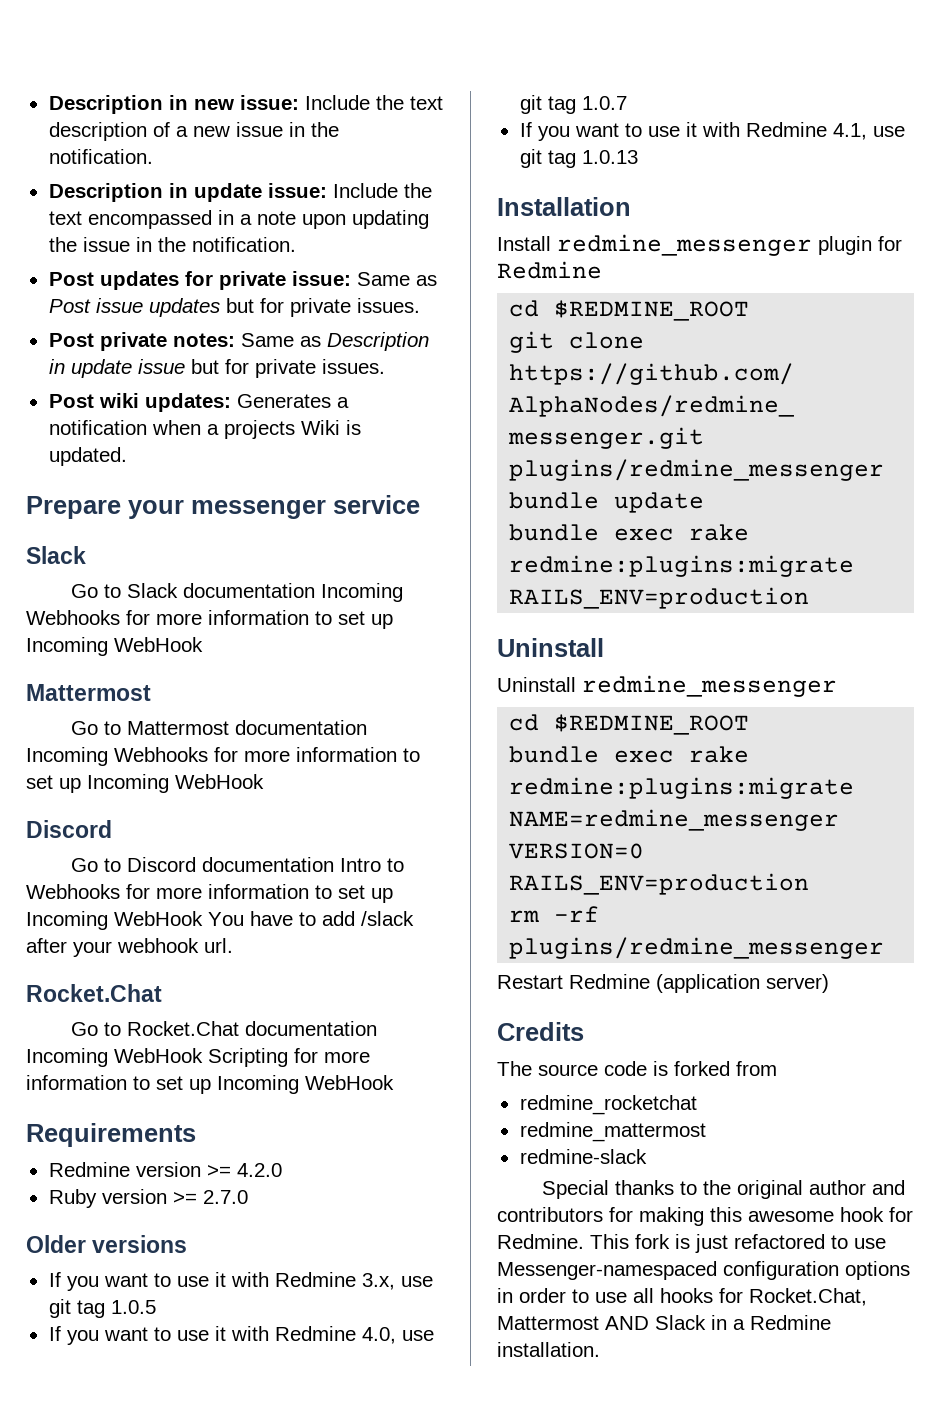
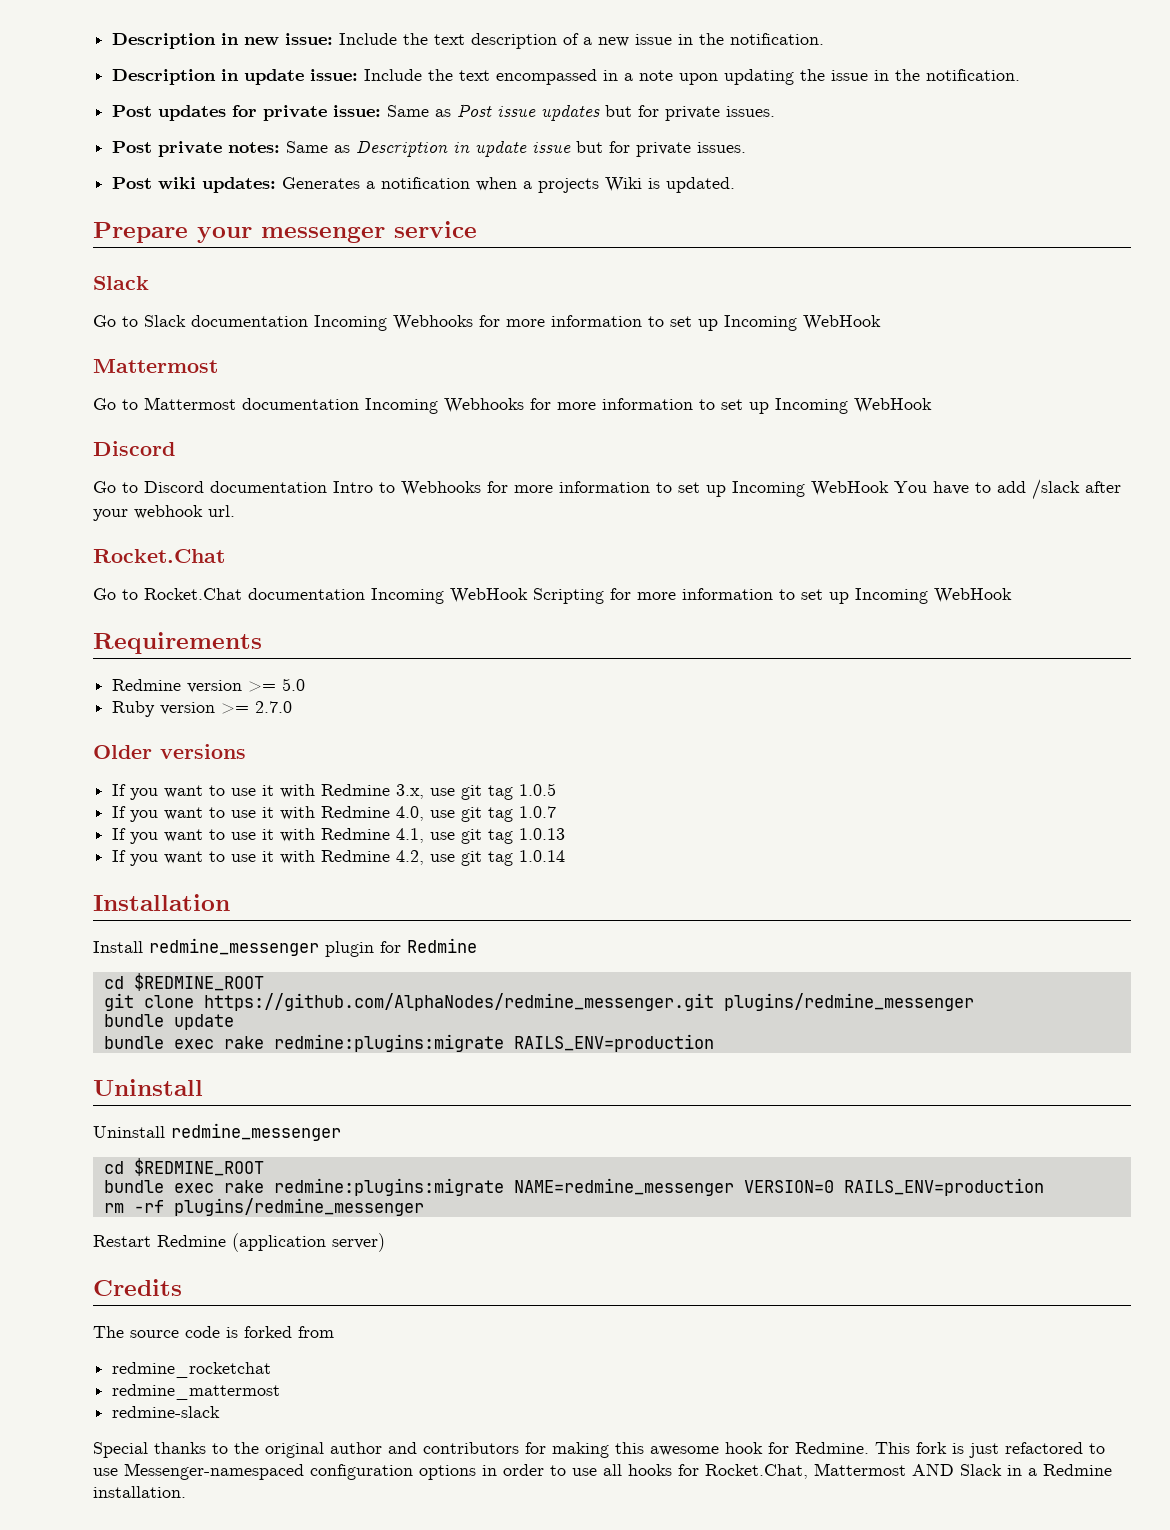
- Redmine version >= 4.2.0
+ Redmine version >= 5.0
+ If you want to use it with Redmine 4.2, use git tag 1.0.14

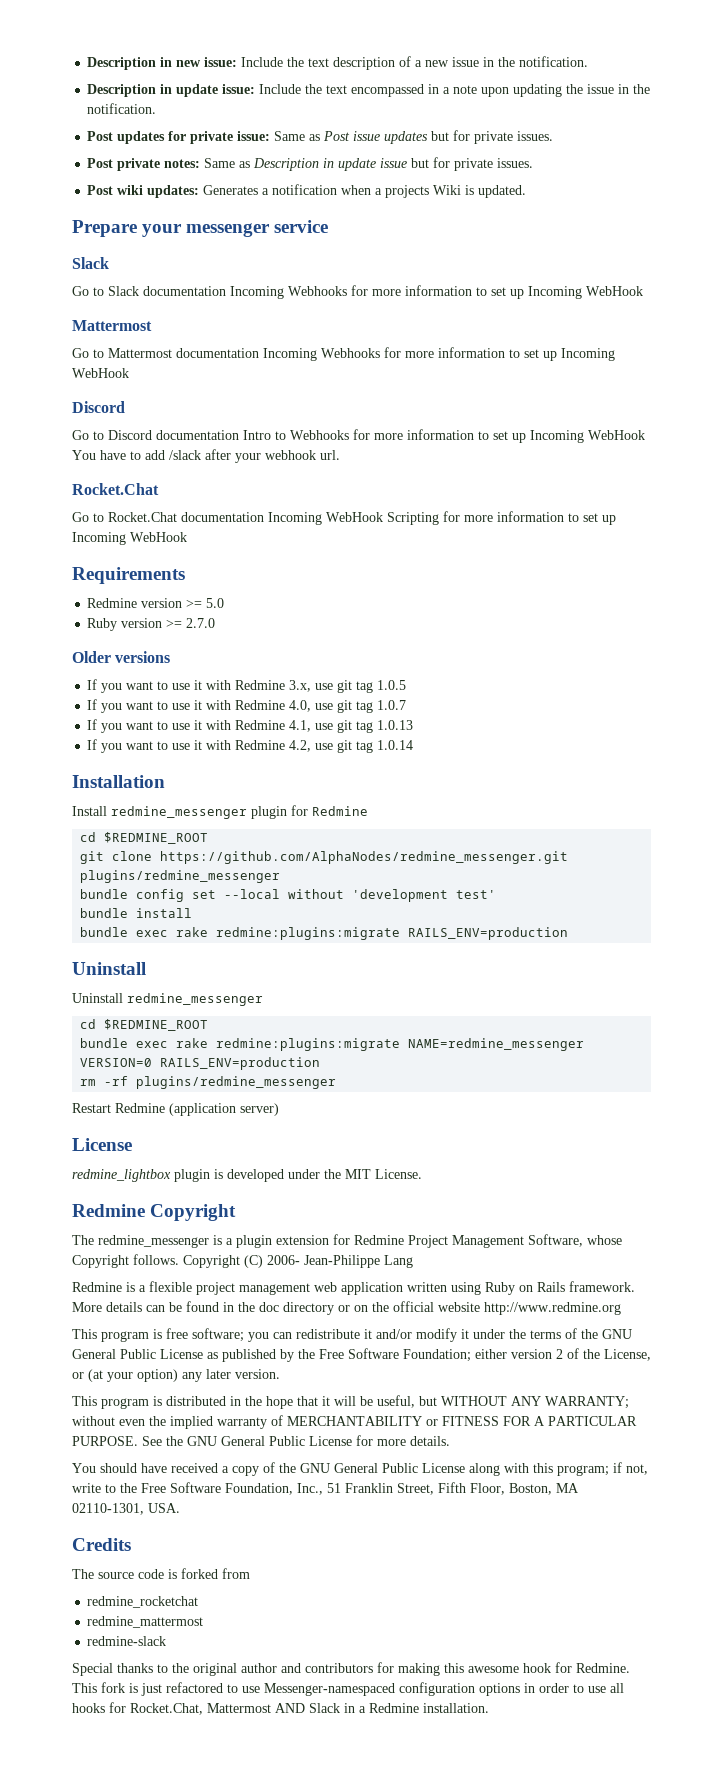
- bundle update
+ bundle config set --local without 'development test'
+ bundle install
  Restart Redmine (application server)
+ License
+ redmine_lightbox plugin is developed under the MIT License.
+ Redmine Copyright
+ The redmine_messenger is a plugin extension for Redmine Project Management Software, whose Copyright follows. Copyright (C) 2006- Jean-Philippe Lang
+ Redmine is a flexible project management web application written using Ruby on Rails framework. More details can be found in the doc directory or on the official website http://www.redmine.org
+ This program is free software; you can redistribute it and/or modify it under the terms of the GNU General Public License as published by the Free Software Foundation; either version 2 of the License, or (at your option) any later version.
+ This program is distributed in the hope that it will be useful, but WITHOUT ANY WARRANTY; without even the implied warranty of MERCHANTABILITY or FITNESS FOR A PARTICULAR PURPOSE. See the GNU General Public License for more details.
+ You should have received a copy of the GNU General Public License along with this program; if not, write to the Free Software Foundation, Inc., 51 Franklin Street, Fifth Floor, Boston, MA 02110-1301, USA.

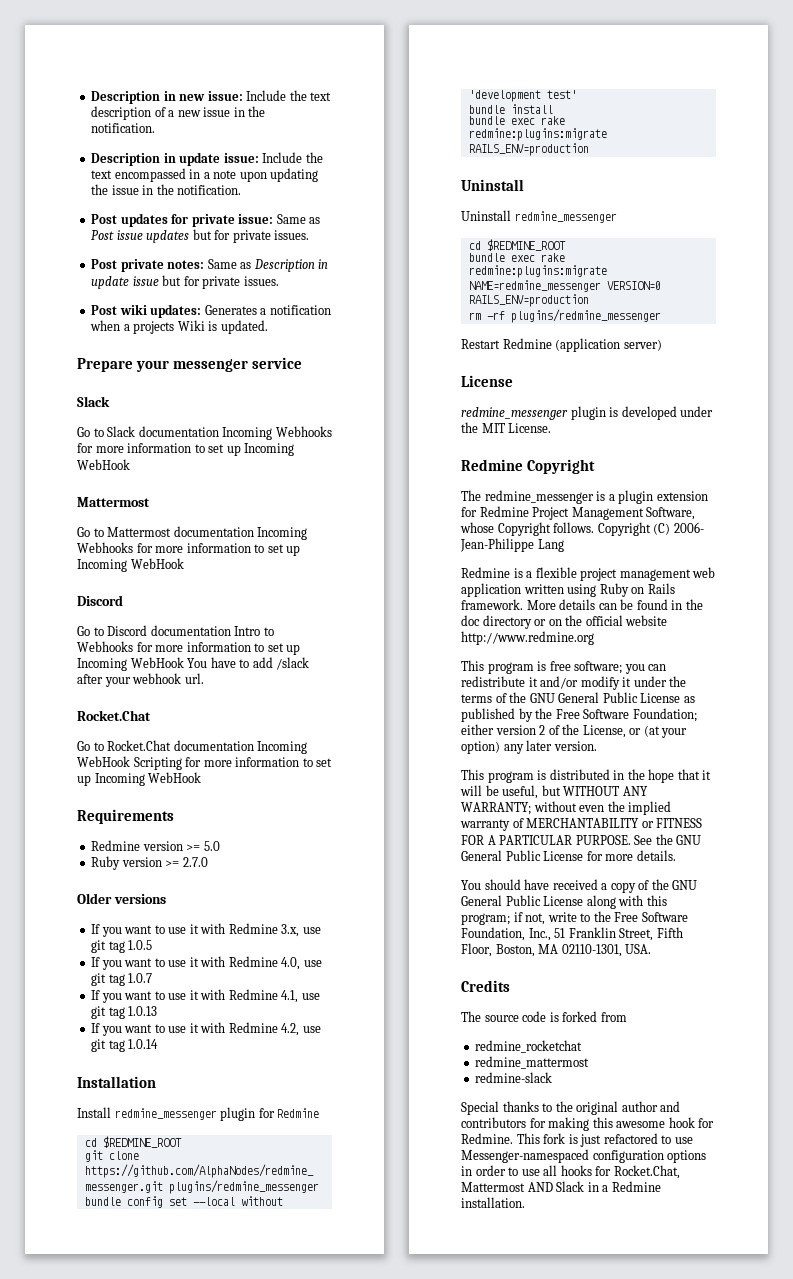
- redmine_lightbox plugin is developed under the MIT License.
+ redmine_messenger plugin is developed under the MIT License.

